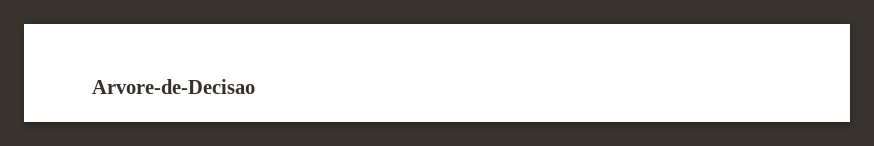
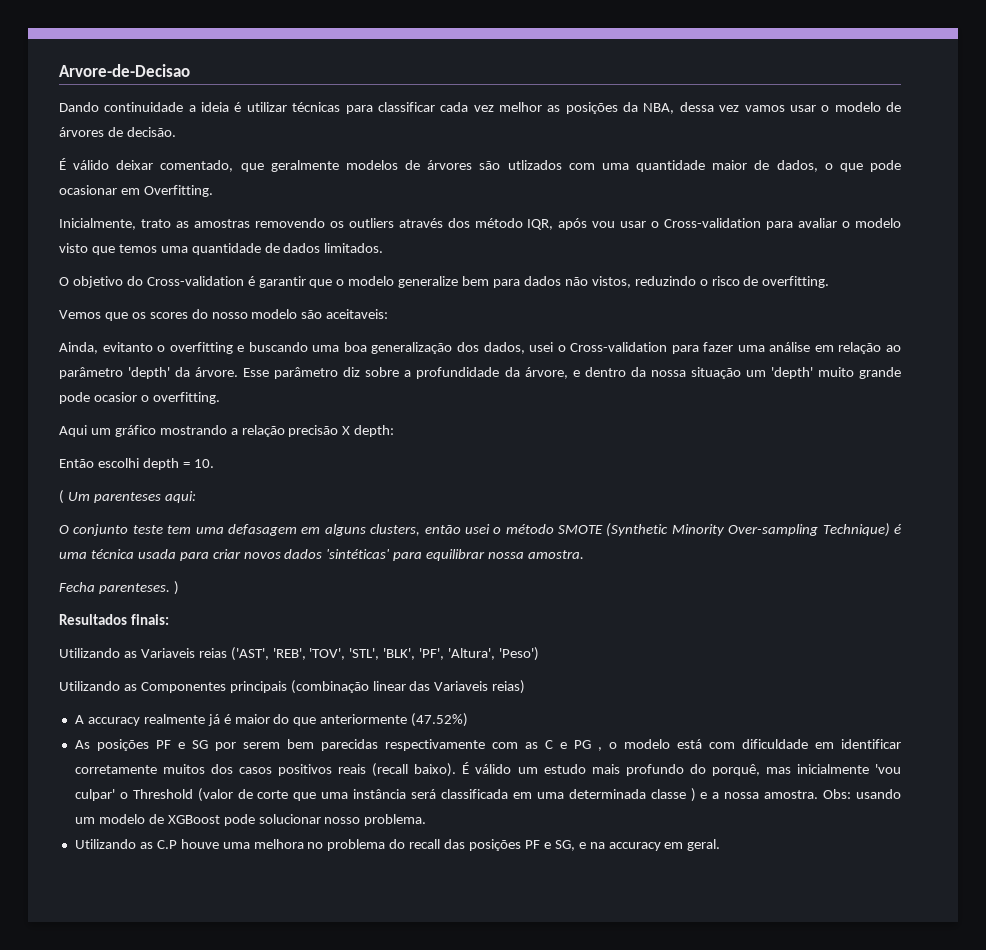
+ Dando continuidade a ideia é utilizar técnicas para classificar cada vez melhor as posições da NBA, dessa vez vamos usar o modelo de árvores de decisão.
+ É válido deixar comentado, que geralmente modelos de árvores são utlizados com uma quantidade maior de dados, o que pode ocasionar em Overfitting.
+ Inicialmente, trato as amostras removendo os outliers através dos método IQR, após vou usar o Cross-validation para avaliar o modelo visto que temos uma quantidade de dados limitados.
+ O objetivo do Cross-validation é garantir que o modelo generalize bem para dados não vistos, reduzindo o risco de overfitting.
+ Vemos que os scores do nosso modelo são aceitaveis:
+ Ainda, evitanto o overfitting e buscando uma boa generalização dos dados, usei o Cross-validation para fazer uma análise em relação ao parâmetro 'depth' da árvore. Esse parâmetro diz sobre a profundidade da árvore, e dentro da nossa situação um 'depth' muito grande pode ocasior o overfitting.
+ Aqui um gráfico mostrando a relação precisão X depth:
+ Então escolhi depth = 10.
+ ( Um parenteses aqui:
+ O conjunto teste tem uma defasagem em alguns clusters, então usei o método SMOTE (Synthetic Minority Over-sampling Technique) é uma técnica usada para criar novos dados 'sintéticas' para equilibrar nossa amostra.
+ Fecha parenteses. )
+ Resultados finais:
+ Utilizando as Variaveis reias ('AST', 'REB', 'TOV', 'STL', 'BLK', 'PF', 'Altura', 'Peso')
+ Utilizando as Componentes principais (combinação linear das Variaveis reias)
+ A accuracy realmente já é maior do que anteriormente (47.52%)
+ As posições PF e SG por serem bem parecidas respectivamente com as C e PG , o modelo está com dificuldade em identificar corretamente muitos dos casos positivos reais (recall baixo). É válido um estudo mais profundo do porquê, mas inicialmente 'vou culpar' o Threshold (valor de corte que uma instância será classificada em uma determinada classe ) e a nossa amostra. Obs: usando um modelo de XGBoost pode solucionar nosso problema.
+ Utilizando as C.P houve uma melhora no problema do recall das posições PF e SG, e na accuracy em geral.

